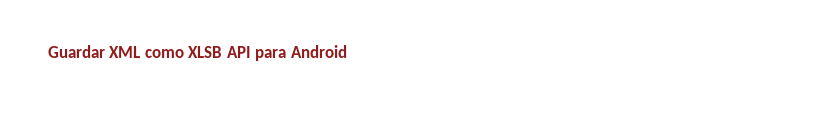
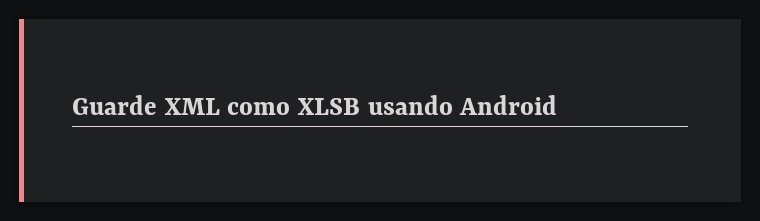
- Guardar XML como XLSB API para Android
+ Guarde XML como XLSB usando Android

